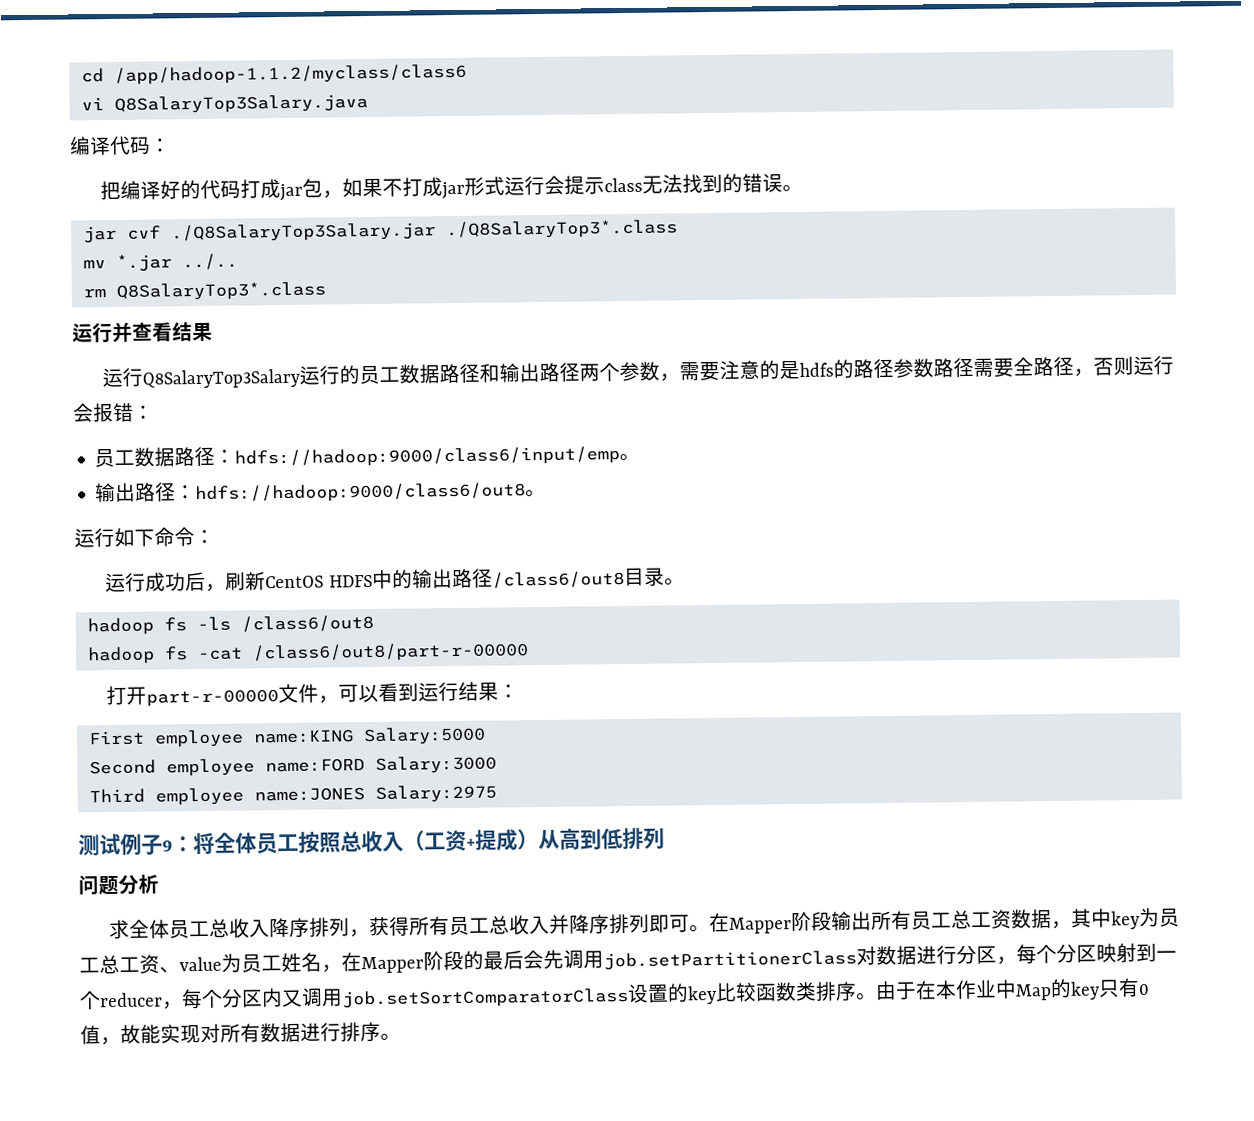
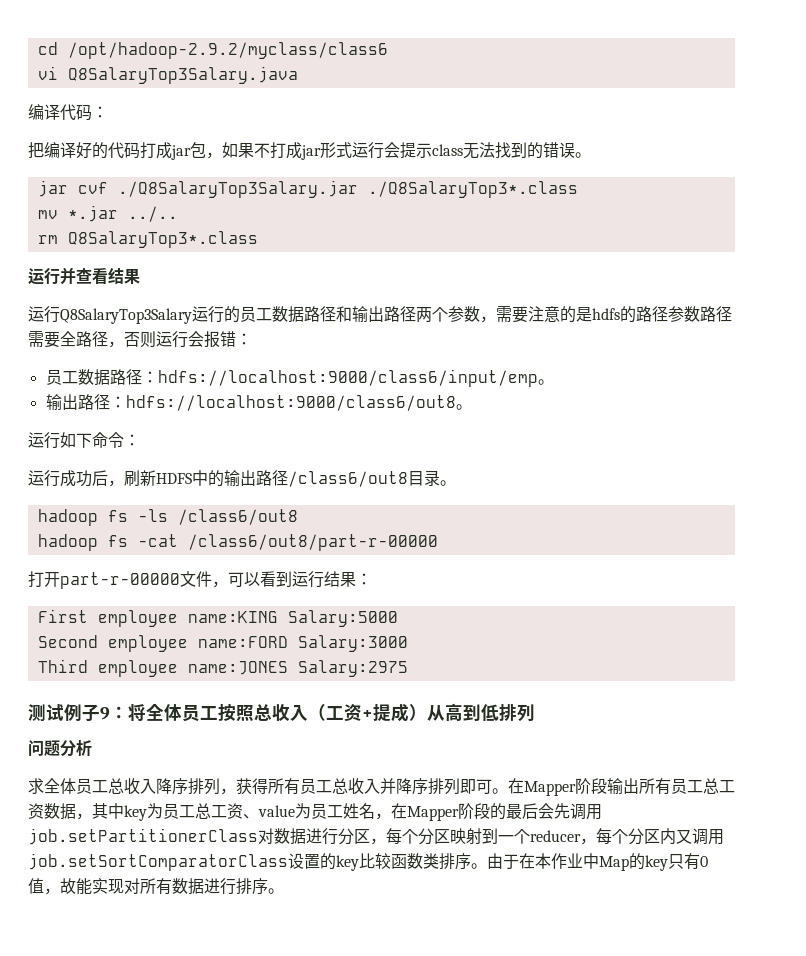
- cd /app/hadoop-1.1.2/myclass/class6
+ cd /opt/hadoop-2.9.2/myclass/class6
- 员工数据路径：hdfs://hadoop:9000/class6/input/emp。
+ 员工数据路径：hdfs://localhost:9000/class6/input/emp。
- 输出路径：hdfs://hadoop:9000/class6/out8。
+ 输出路径：hdfs://localhost:9000/class6/out8。
- 运行成功后，刷新CentOS HDFS中的输出路径/class6/out8目录。
+ 运行成功后，刷新HDFS中的输出路径/class6/out8目录。

